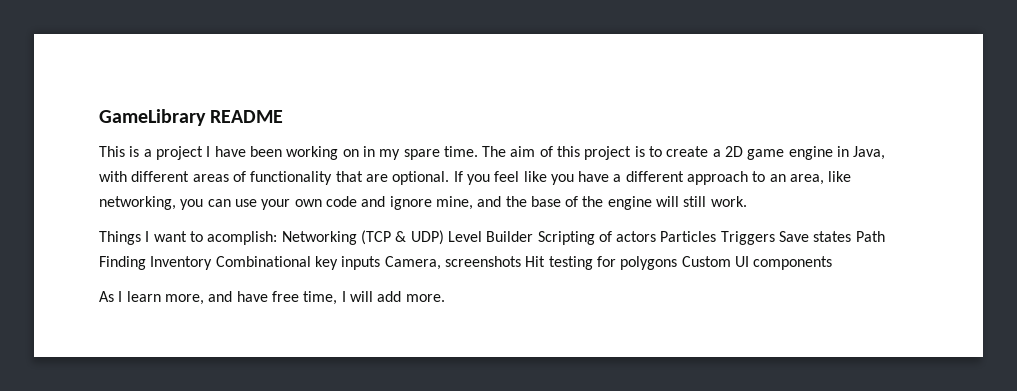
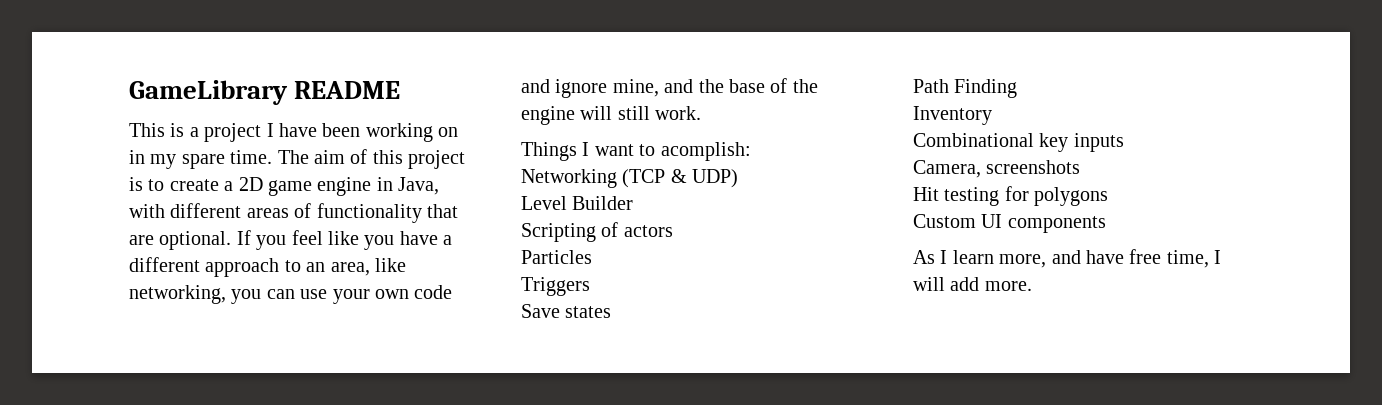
- Things I want to acomplish: Networking (TCP & UDP) Level Builder Scripting of actors Particles Triggers Save states Path Finding Inventory Combinational key inputs Camera, screenshots Hit testing for polygons Custom UI components
+ Things I want to acomplish:
+ Networking (TCP & UDP)
+ Level Builder
+ Scripting of actors
+ Particles
+ Triggers
+ Save states
+ Path Finding
+ Inventory
+ Combinational key inputs
+ Camera, screenshots
+ Hit testing for polygons
+ Custom UI components

